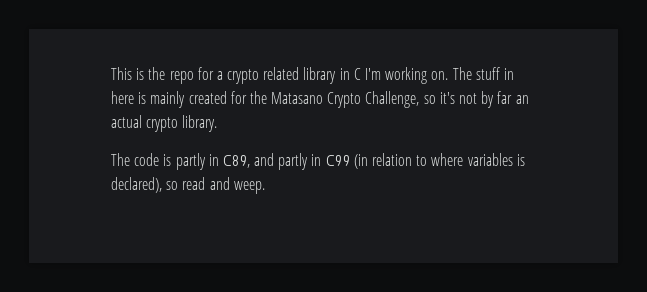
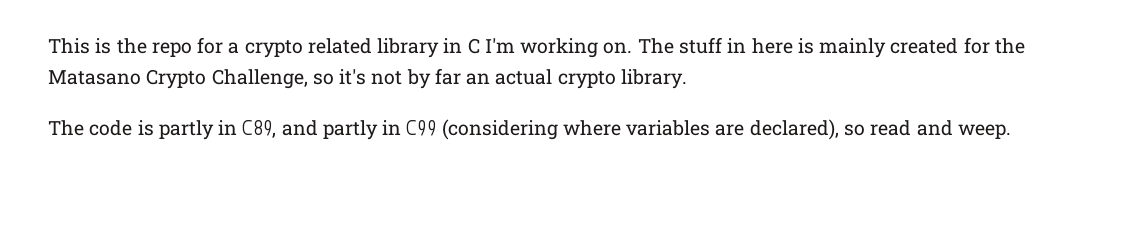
- The code is partly in C89, and partly in C99 (in relation to where variables is declared), so read and weep.
+ The code is partly in C89, and partly in C99 (considering where variables are declared), so read and weep.

